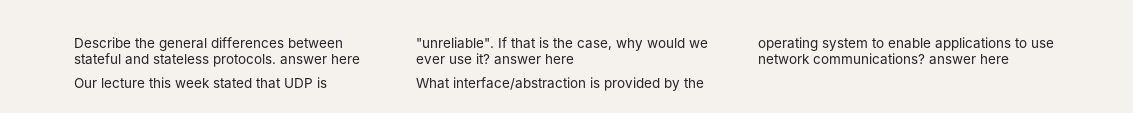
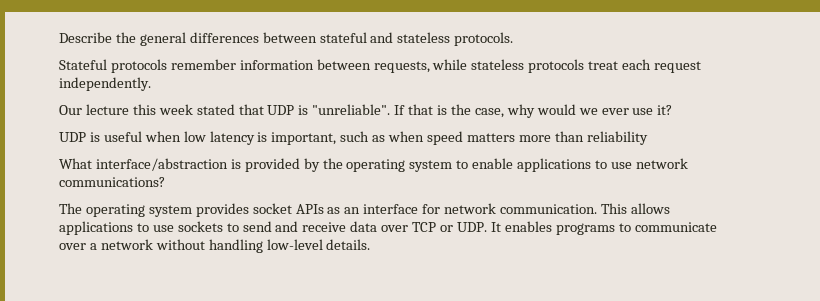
- Describe the general differences between stateful and stateless protocols. answer here
+ Describe the general differences between stateful and stateless protocols.
+ Stateful protocols remember information between requests, while stateless protocols treat each request independently.
- If that is the case, why would we ever use it? answer here
+ If that is the case, why would we ever use it?
+ UDP is useful when low latency is important, such as when speed matters more than reliability
- What interface/abstraction is provided by the operating system to enable applications to use network communications? answer here
+ What interface/abstraction is provided by the operating system to enable applications to use network communications?
+ The operating system provides socket APIs as an interface for network communication. This allows applications to use sockets to send and receive data over TCP or UDP. It enables programs to communicate over a network without handling low-level details.

